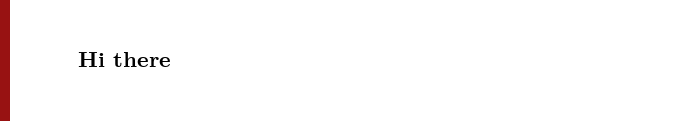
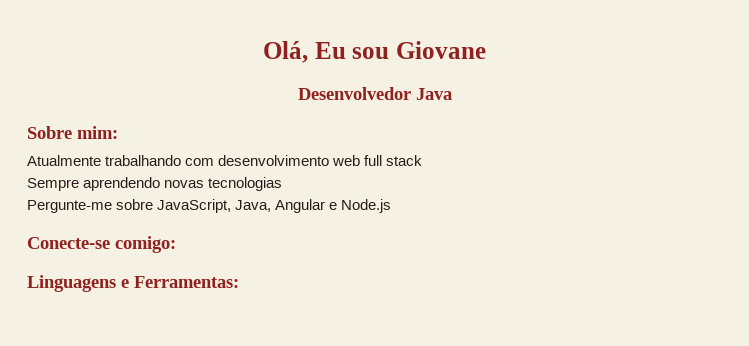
- Hi there
+ Olá, Eu sou Giovane
+ Desenvolvedor Java
+ Sobre mim:
+ Atualmente trabalhando com desenvolvimento web full stack
+ Sempre aprendendo novas tecnologias
+ Pergunte-me sobre JavaScript, Java, Angular e Node.js
+ Conecte-se comigo:
+ Linguagens e Ferramentas:

